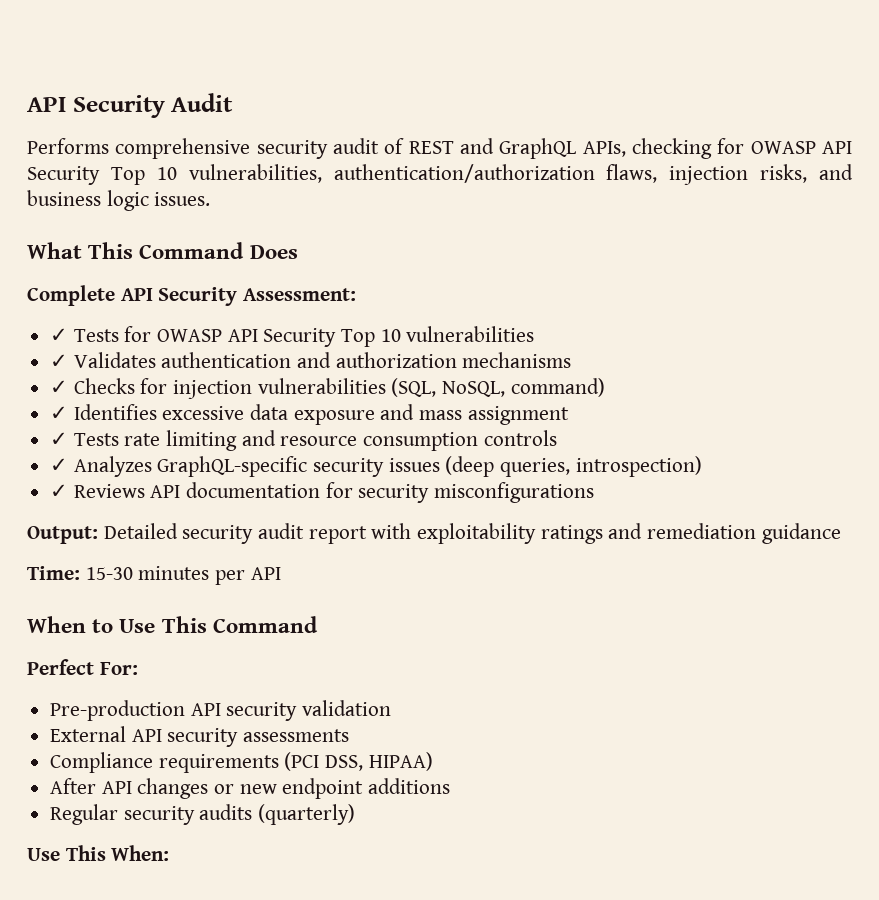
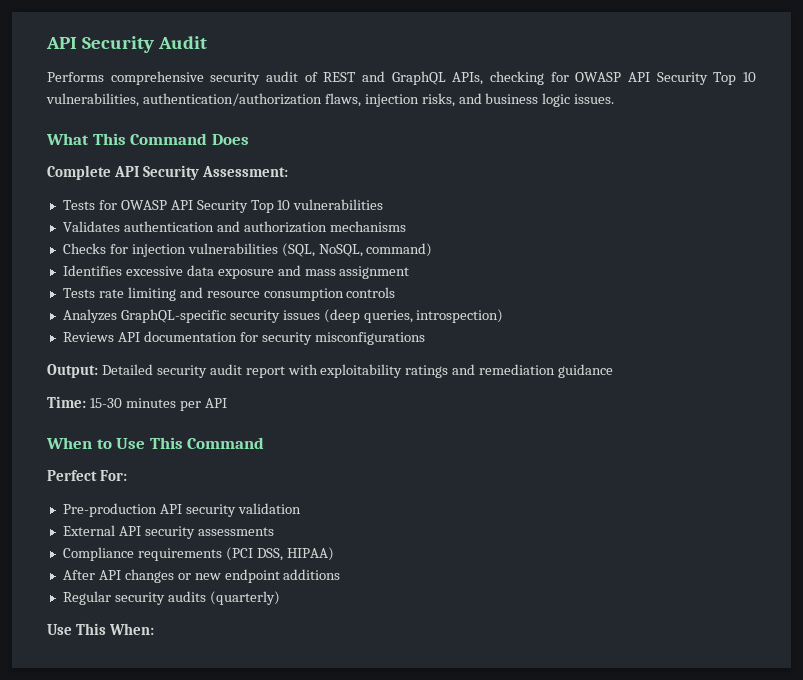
- ✓ Tests for OWASP API Security Top 10 vulnerabilities
+ Tests for OWASP API Security Top 10 vulnerabilities
- ✓ Validates authentication and authorization mechanisms
+ Validates authentication and authorization mechanisms
- ✓ Checks for injection vulnerabilities (SQL, NoSQL, command)
+ Checks for injection vulnerabilities (SQL, NoSQL, command)
- ✓ Identifies excessive data exposure and mass assignment
+ Identifies excessive data exposure and mass assignment
- ✓ Tests rate limiting and resource consumption controls
+ Tests rate limiting and resource consumption controls
- ✓ Analyzes GraphQL-specific security issues (deep queries, introspection)
+ Analyzes GraphQL-specific security issues (deep queries, introspection)
- ✓ Reviews API documentation for security misconfigurations
+ Reviews API documentation for security misconfigurations

